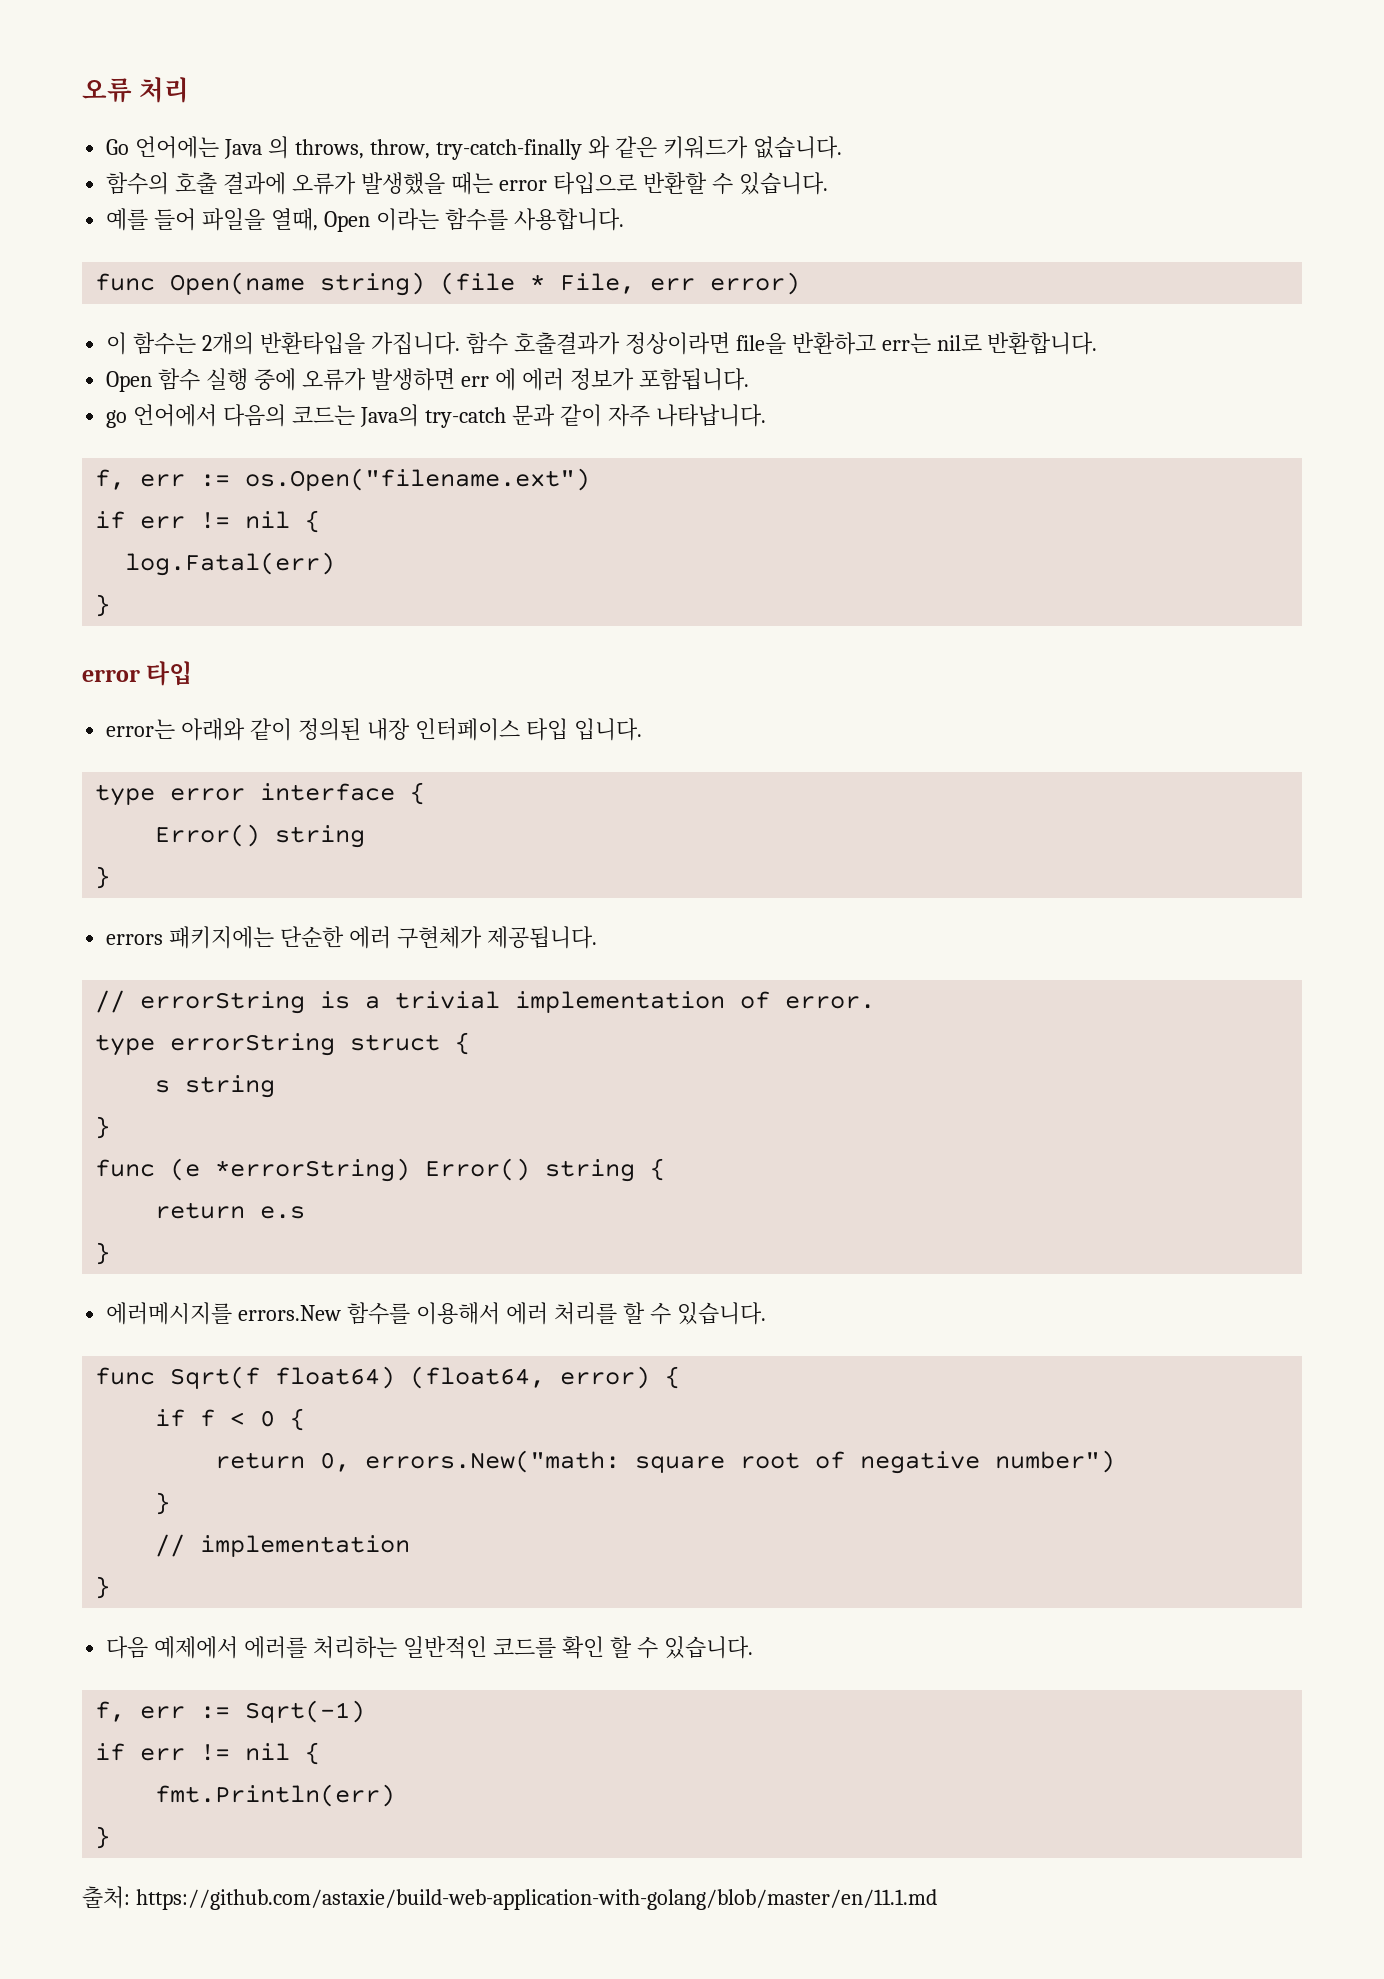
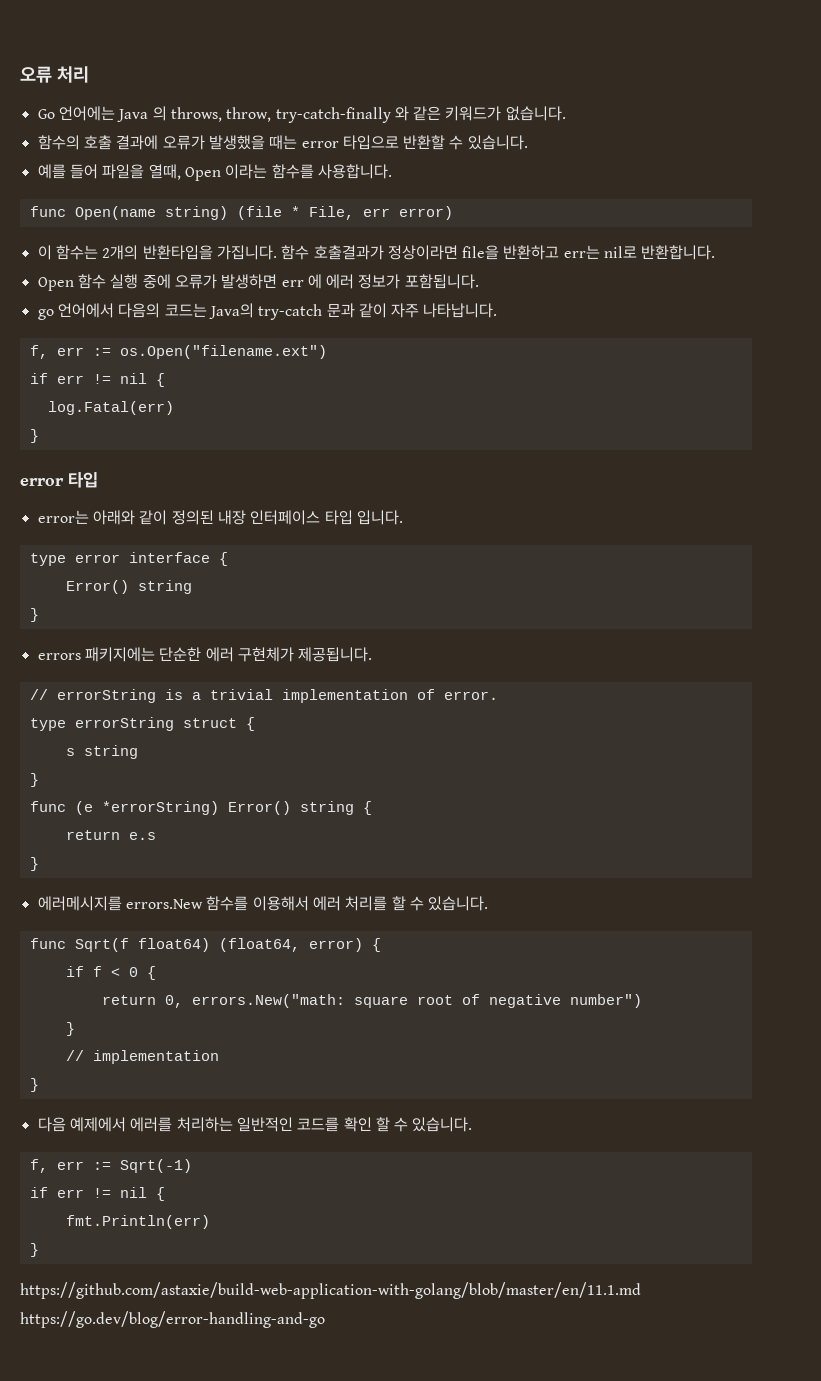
- 출처: https://github.com/astaxie/build-web-application-with-golang/blob/master/en/11.1.md
+ https://github.com/astaxie/build-web-application-with-golang/blob/master/en/11.1.md https://go.dev/blog/error-handling-and-go

